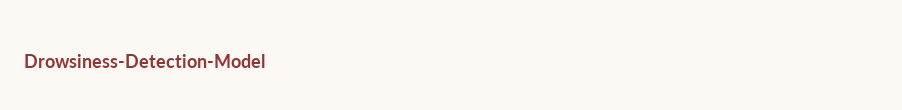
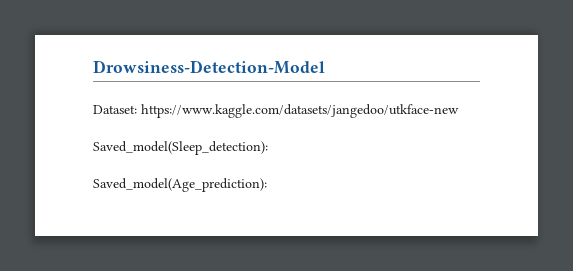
+ Dataset: https://www.kaggle.com/datasets/jangedoo/utkface-new
+ Saved_model(Sleep_detection):
+ Saved_model(Age_prediction):

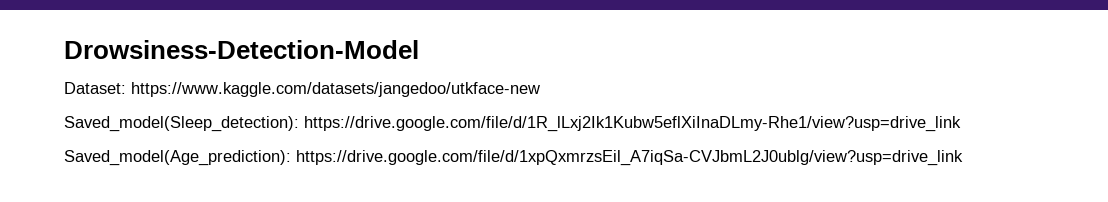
- Saved_model(Sleep_detection):
+ Saved_model(Sleep_detection): https://drive.google.com/file/d/1R_lLxj2Ik1Kubw5eflXiInaDLmy-Rhe1/view?usp=drive_link
- Saved_model(Age_prediction):
+ Saved_model(Age_prediction): https://drive.google.com/file/d/1xpQxmrzsEil_A7iqSa-CVJbmL2J0ublg/view?usp=drive_link

